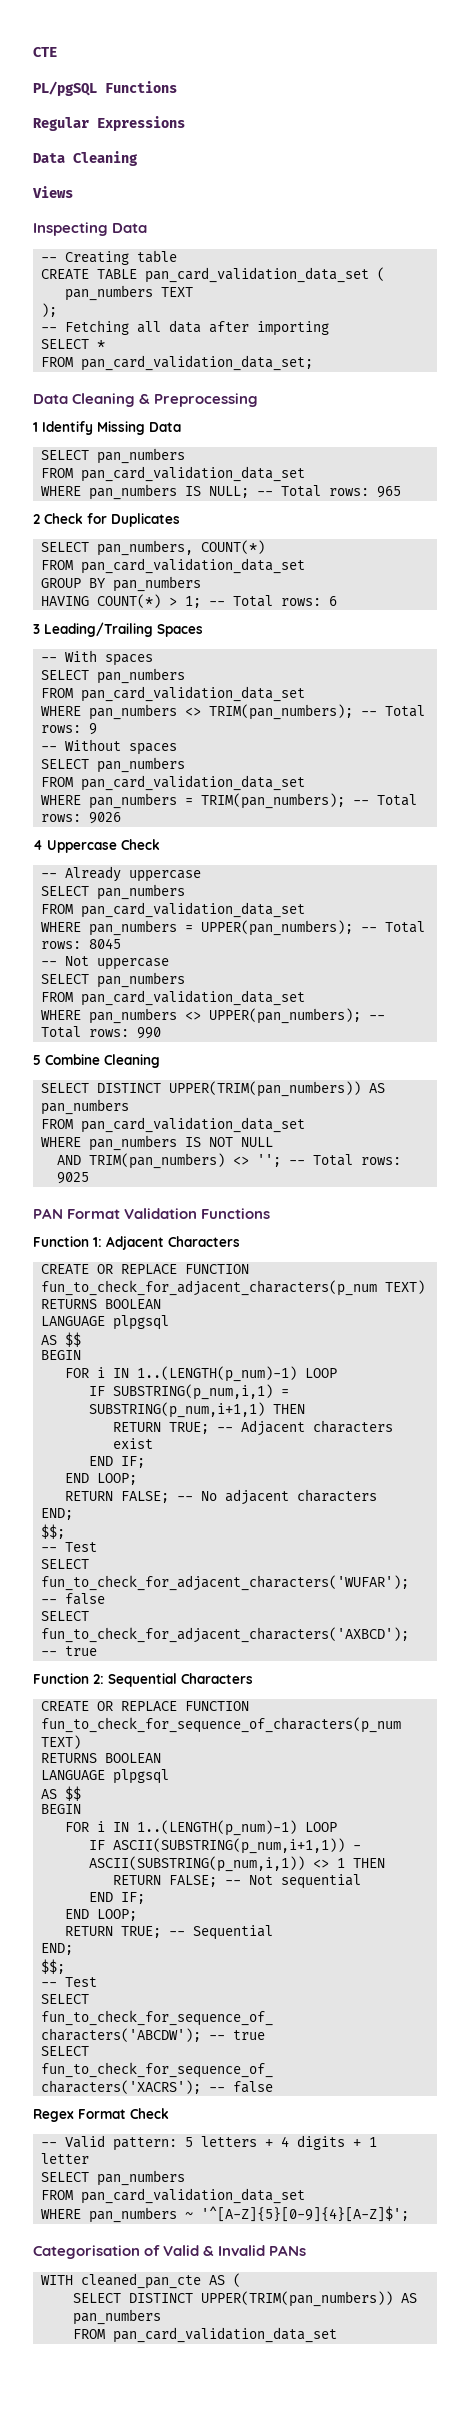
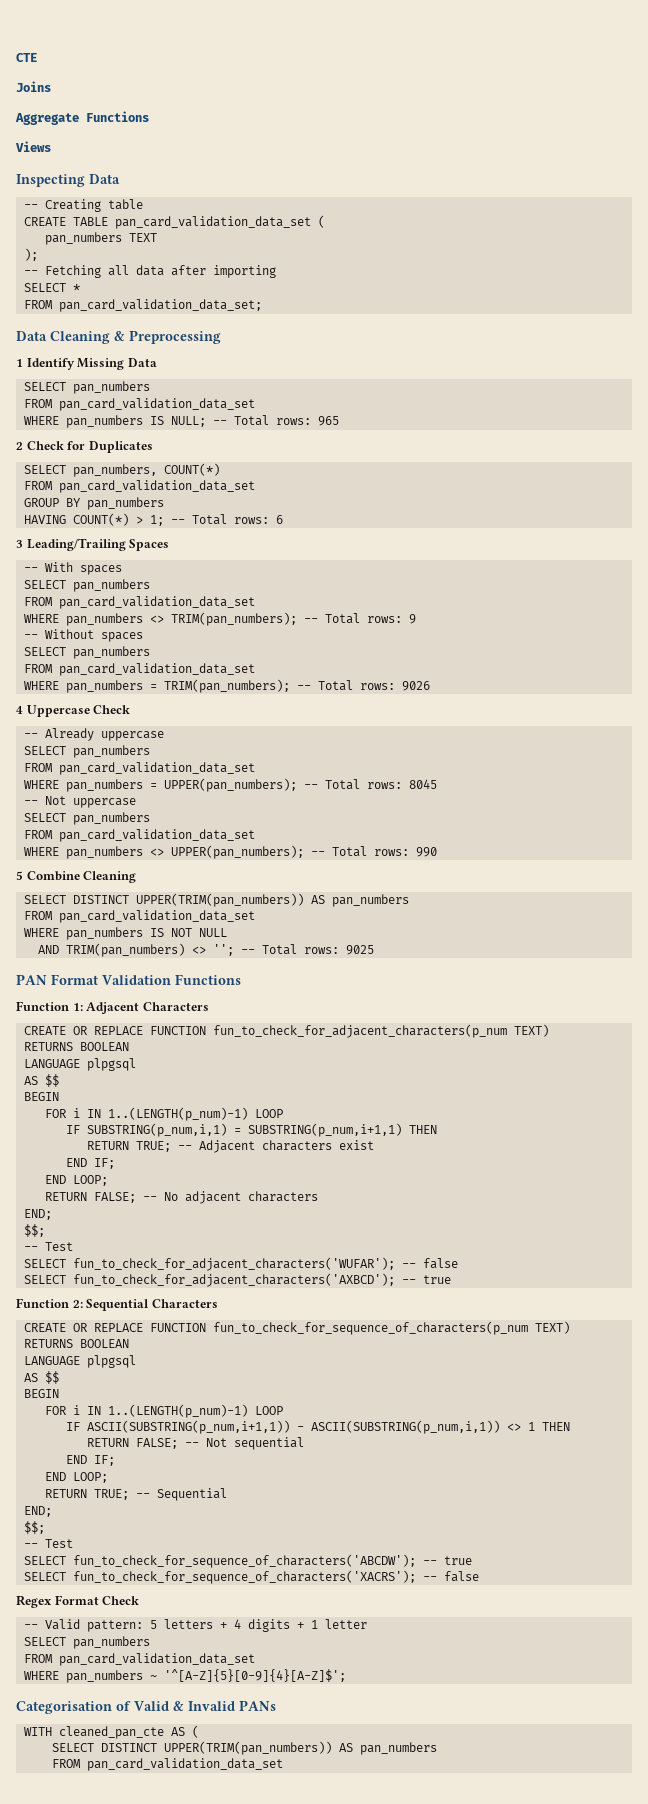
- PL/pgSQL Functions
- Regular Expressions
- Data Cleaning
+ Joins
+ Aggregate Functions

